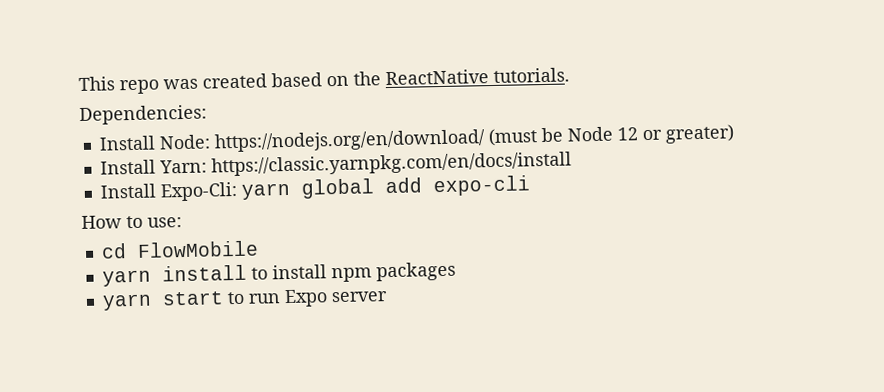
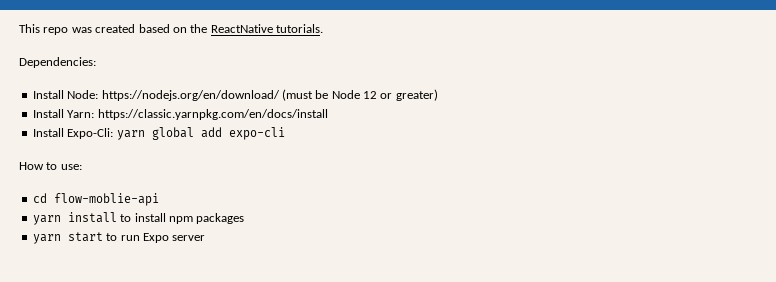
- cd FlowMobile
+ cd flow-moblie-api

